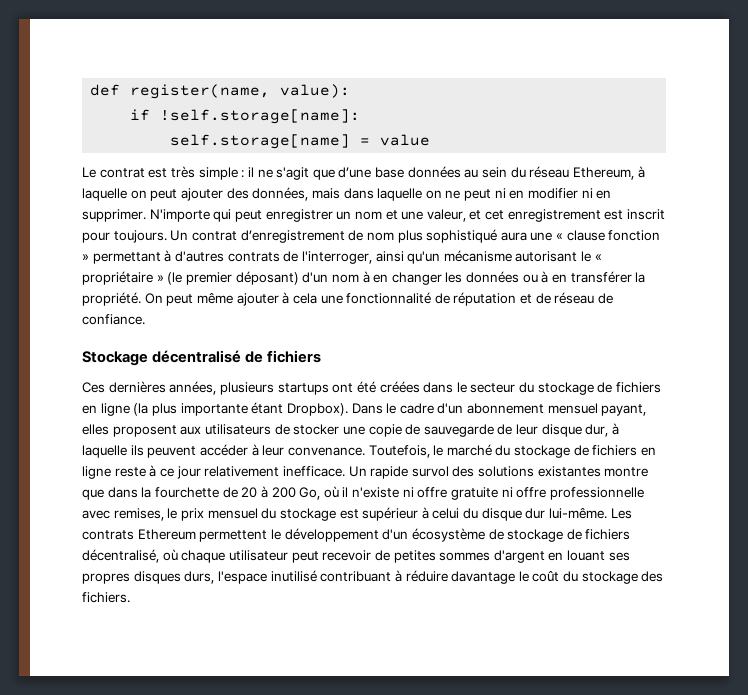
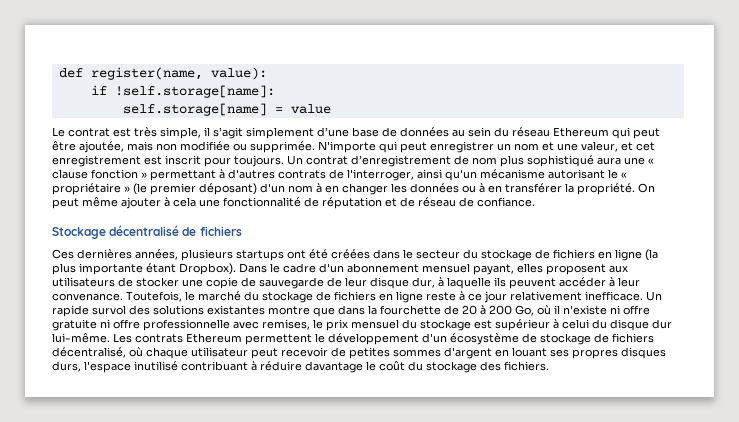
- Le contrat est très simple : il ne s'agit que d’une base données au sein du réseau Ethereum, à laquelle on peut ajouter des données, mais dans laquelle on ne peut ni en modifier ni en supprimer.
+ Le contrat est très simple, il s’agit simplement d’une base de données au sein du réseau Ethereum qui peut être ajoutée, mais non modifiée ou supprimée.

